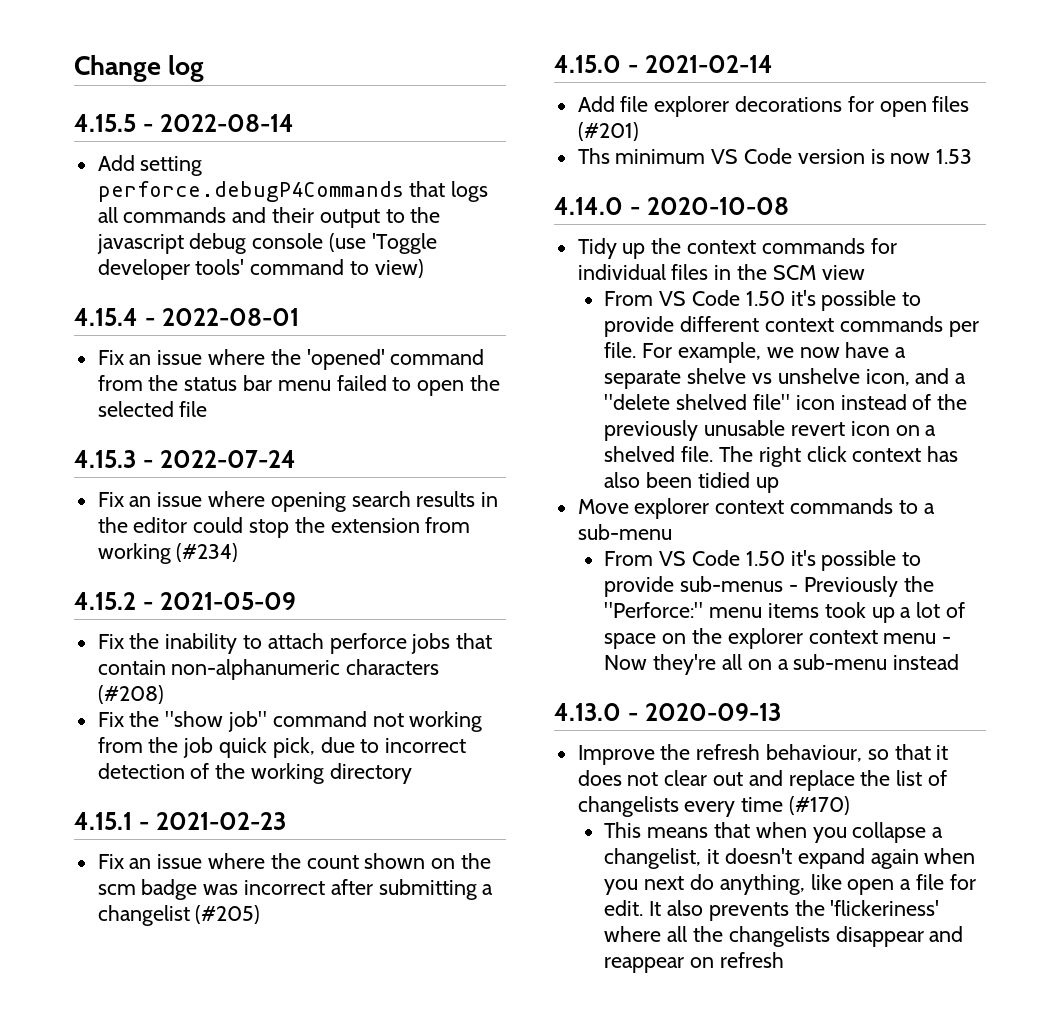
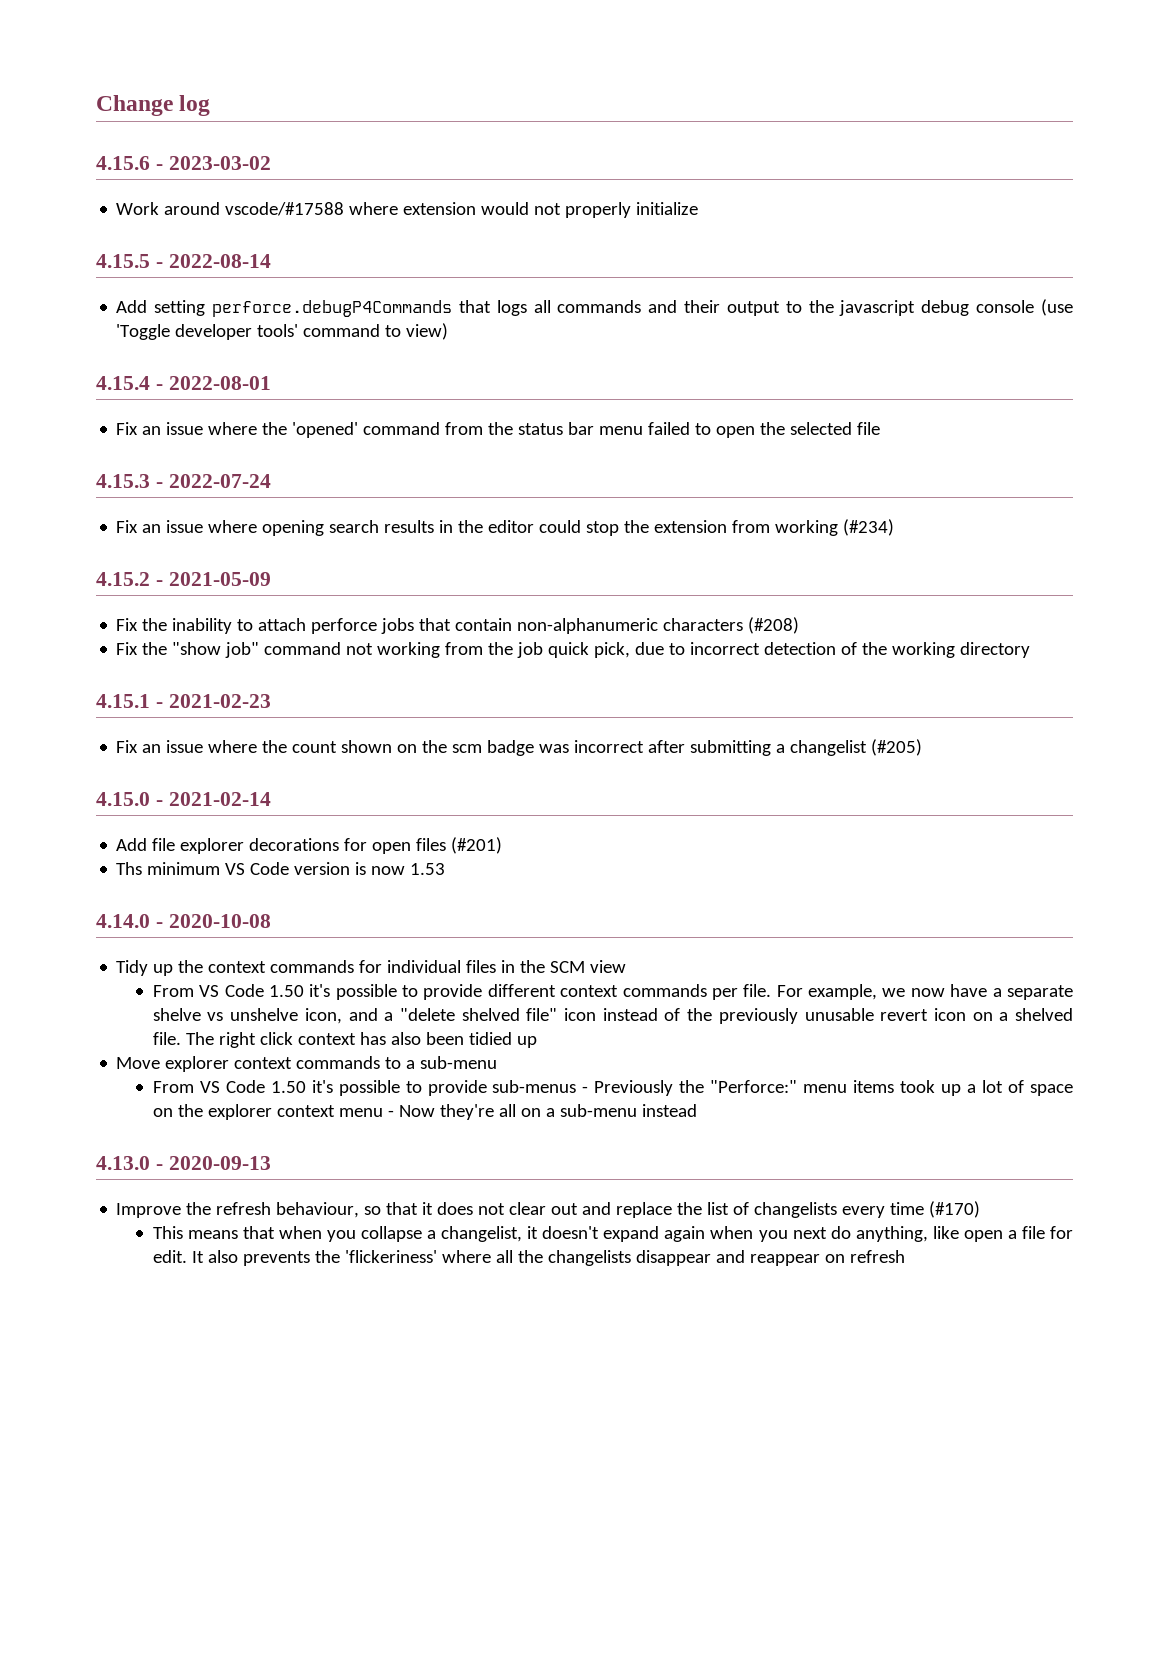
+ 4.15.6 - 2023-03-02
+ Work around vscode/#17588 where extension would not properly initialize

